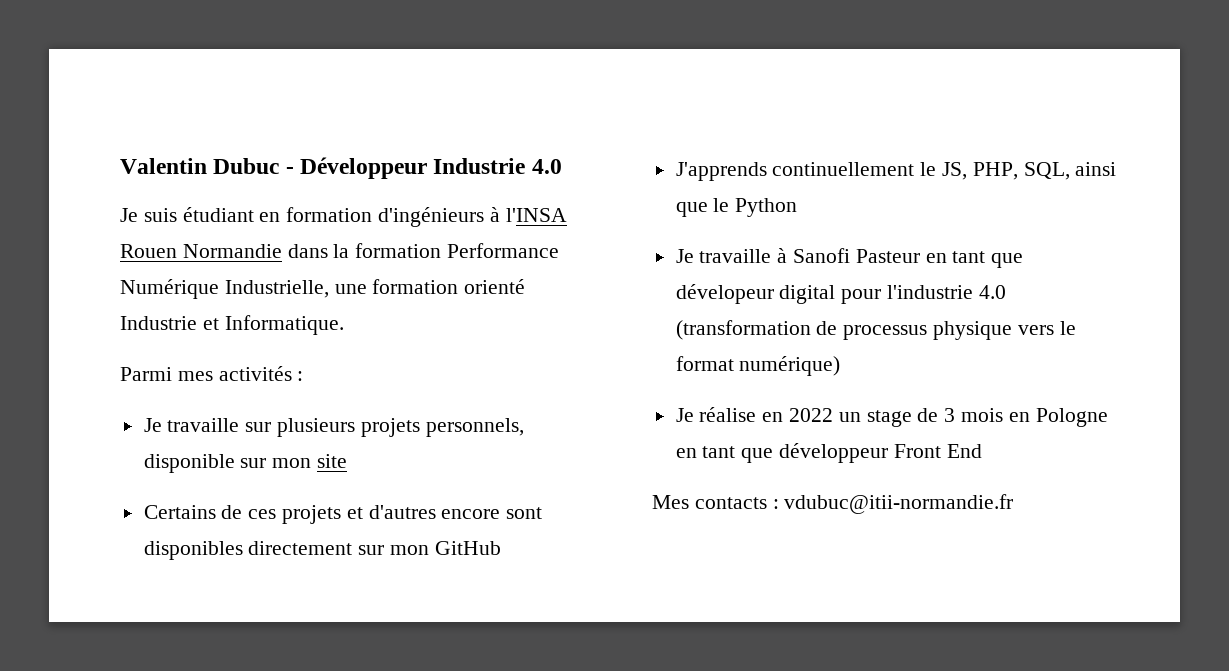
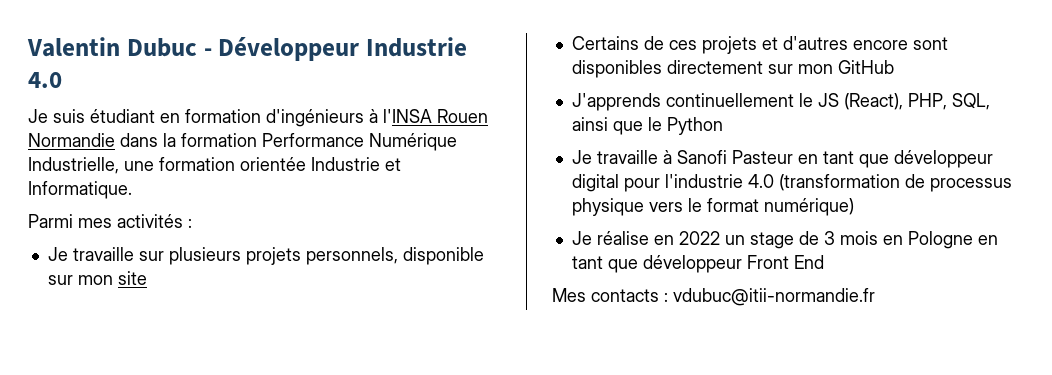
- Je suis étudiant en formation d'ingénieurs à l'INSA Rouen Normandie dans la formation Performance Numérique Industrielle, une formation orienté Industrie et Informatique.
+ Je suis étudiant en formation d'ingénieurs à l'INSA Rouen Normandie dans la formation Performance Numérique Industrielle, une formation orientée Industrie et Informatique.
- J'apprends continuellement le JS, PHP, SQL, ainsi que le Python
+ J'apprends continuellement le JS (React), PHP, SQL, ainsi que le Python
- Je travaille à Sanofi Pasteur en tant que dévelopeur digital pour l'industrie 4.0 (transformation de processus physique vers le format numérique)
+ Je travaille à Sanofi Pasteur en tant que développeur digital pour l'industrie 4.0 (transformation de processus physique vers le format numérique)

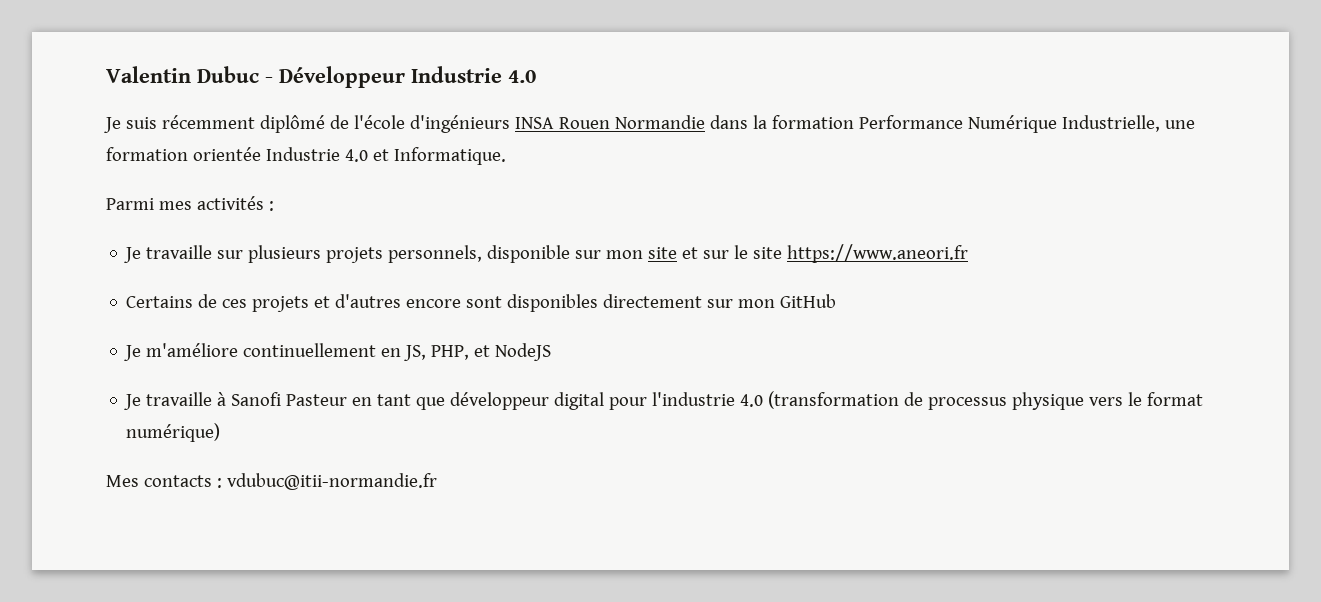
- Je suis étudiant en formation d'ingénieurs à l'INSA Rouen Normandie dans la formation Performance Numérique Industrielle, une formation orientée Industrie et Informatique.
+ Je suis récemment diplômé de l'école d'ingénieurs INSA Rouen Normandie dans la formation Performance Numérique Industrielle, une formation orientée Industrie 4.0 et Informatique.
- Je travaille sur plusieurs projets personnels, disponible sur mon site
+ Je travaille sur plusieurs projets personnels, disponible sur mon site et sur le site https://www.aneori.fr
- J'apprends continuellement le JS (React), PHP, SQL, ainsi que le Python
+ Je m'améliore continuellement en JS, PHP, et NodeJS
- Je réalise en 2022 un stage de 3 mois en Pologne en tant que développeur Front End

